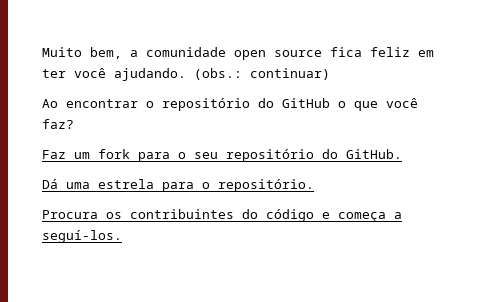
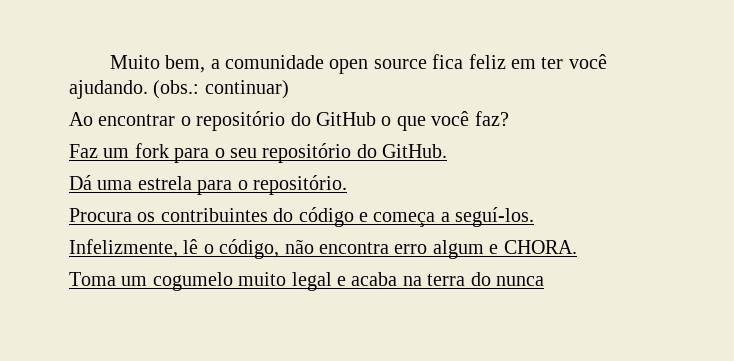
+ Infelizmente, lê o código, não encontra erro algum e CHORA.
+ Toma um cogumelo muito legal e acaba na terra do nunca

